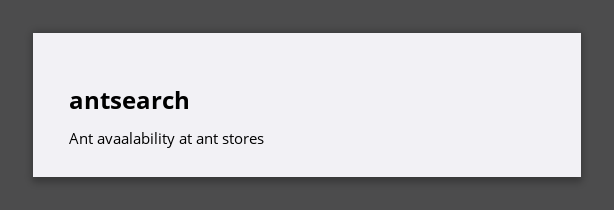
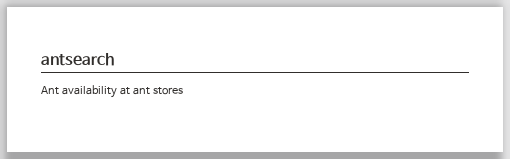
- Ant avaalability at ant stores
+ Ant availability at ant stores

